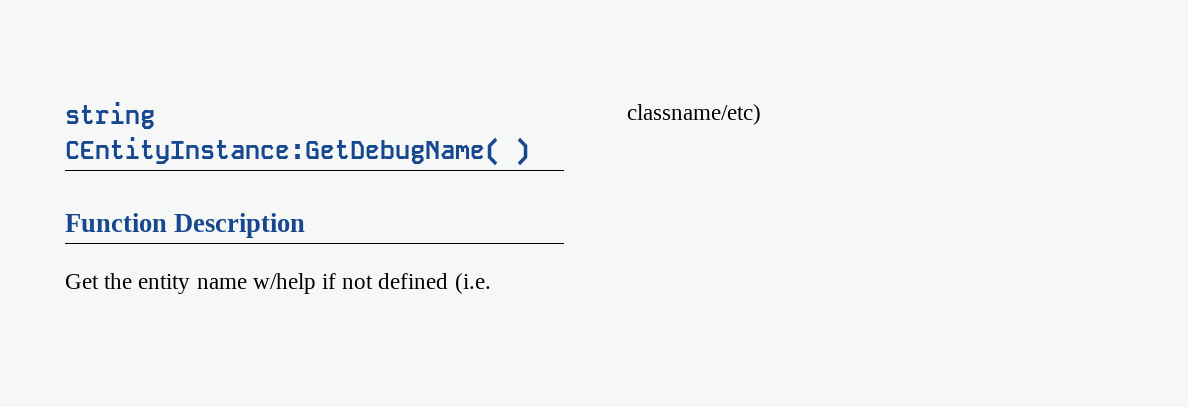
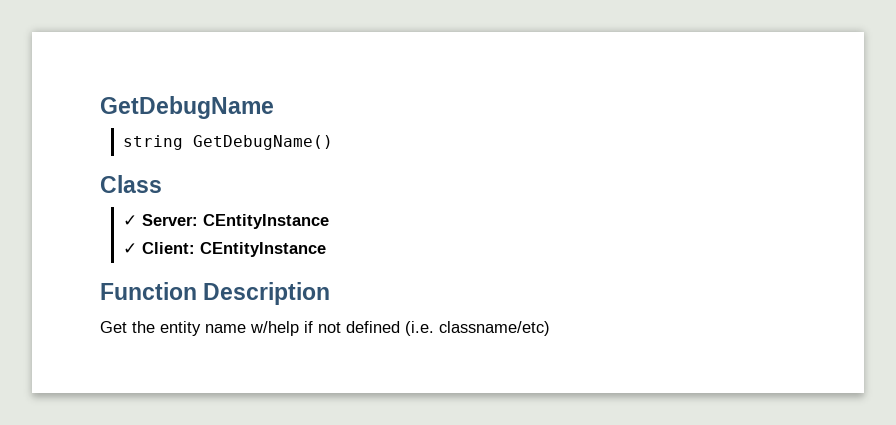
- string CEntityInstance:GetDebugName( )
+ GetDebugName
+ string GetDebugName()
+ Class
+ ✓ Server: CEntityInstance
+ ✓ Client: CEntityInstance

